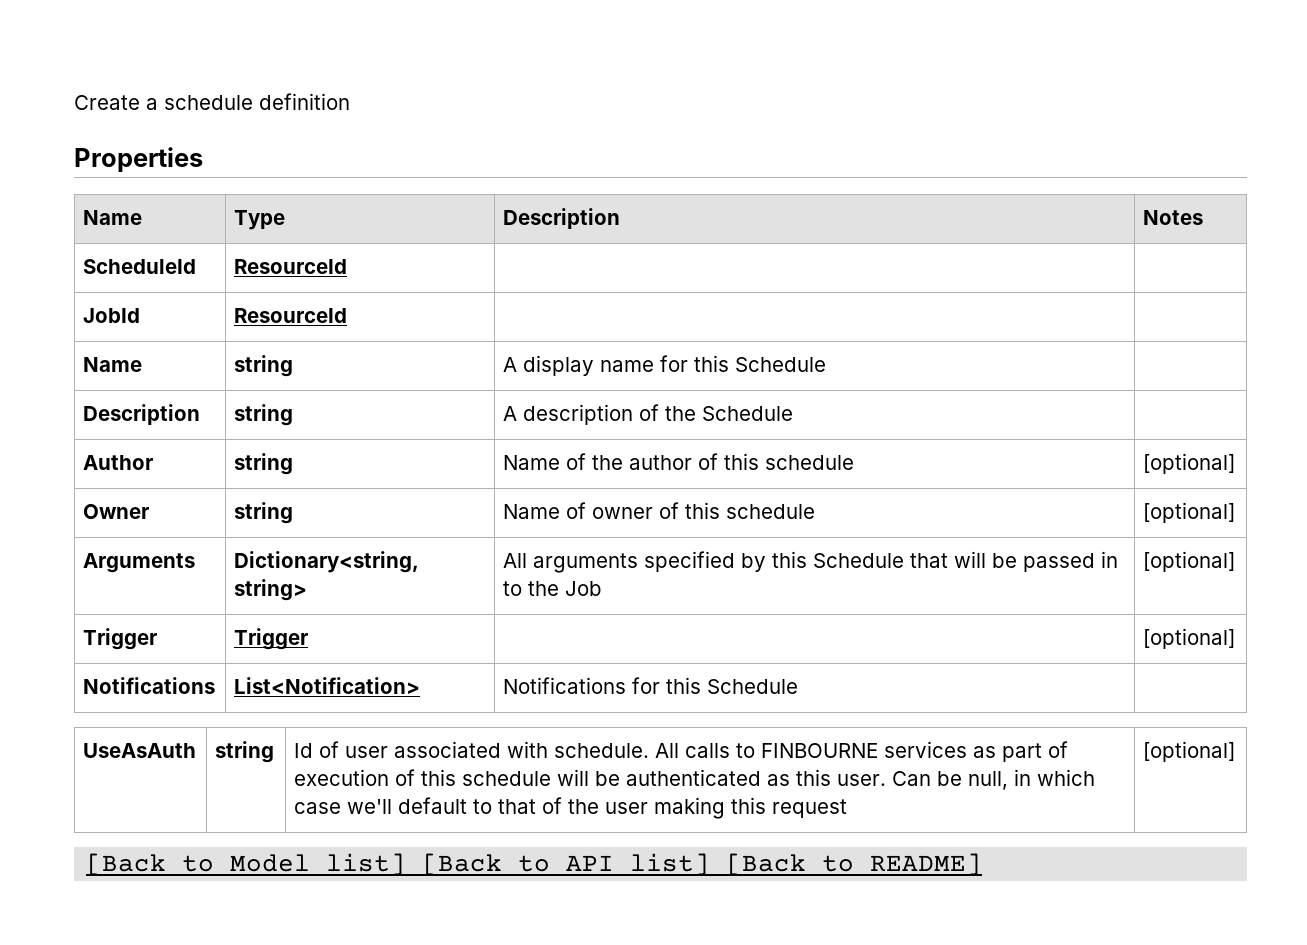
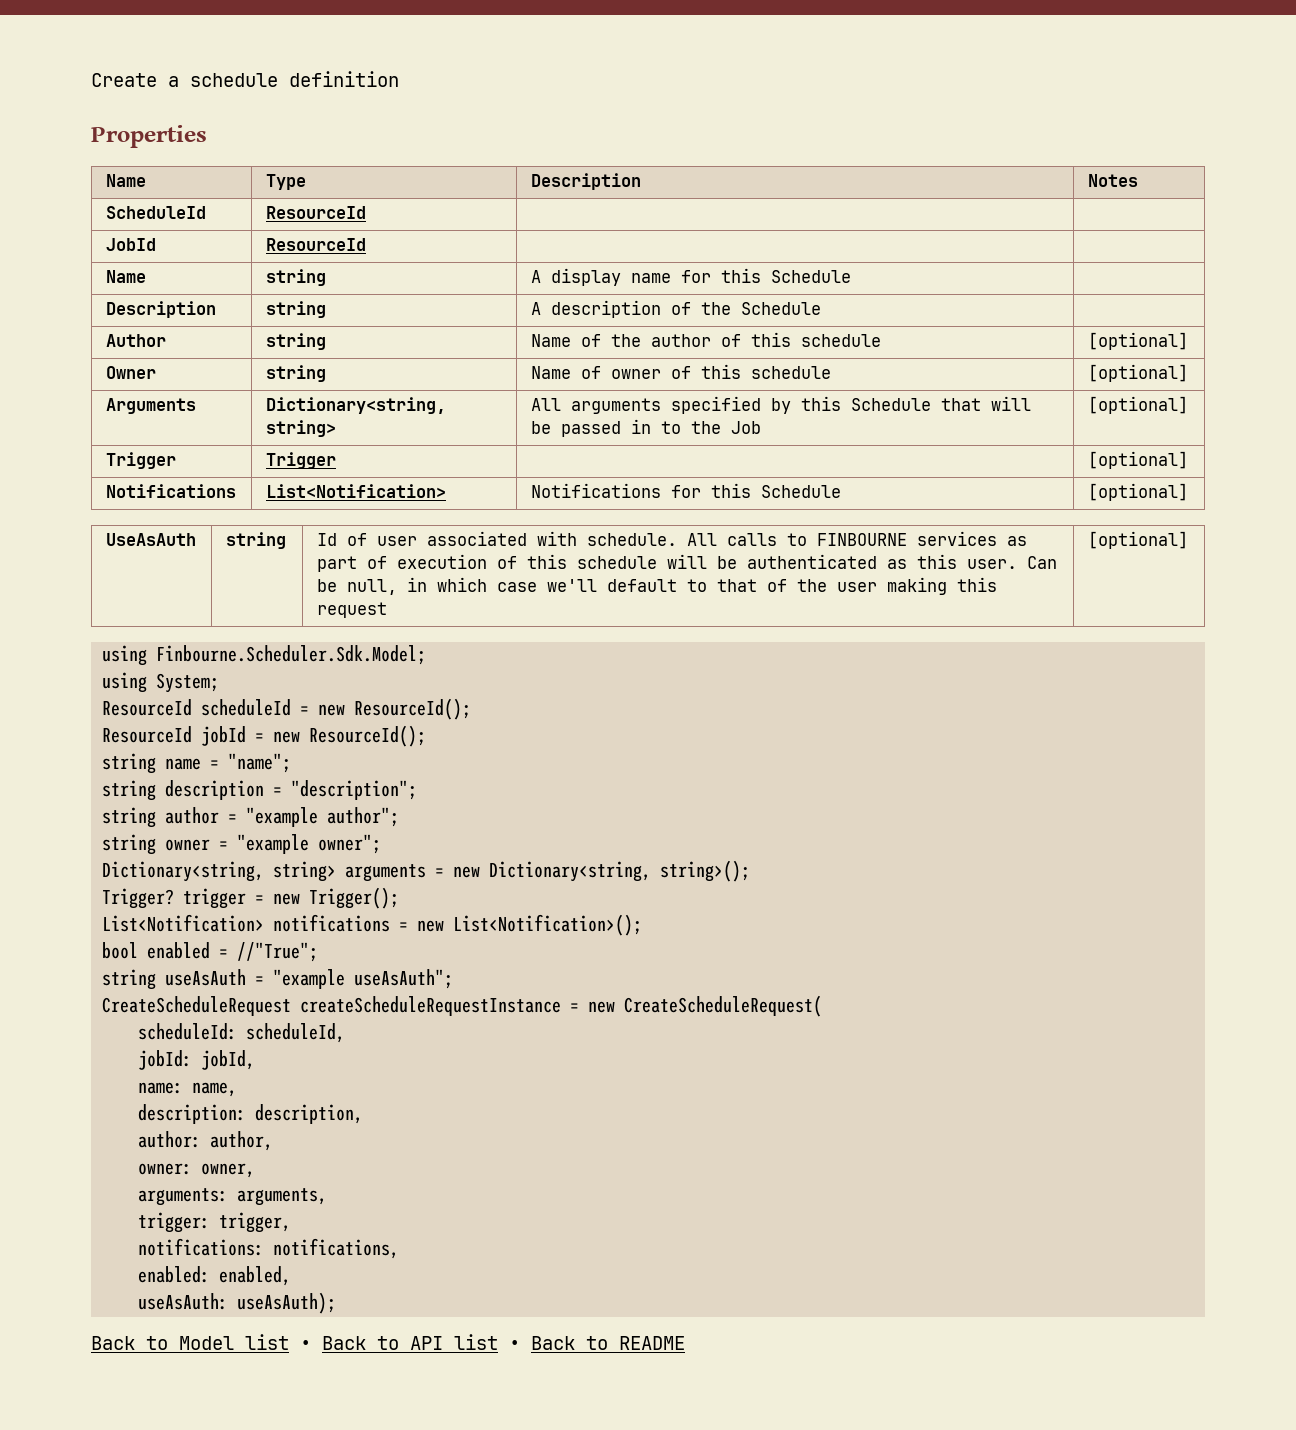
- Notifications | List<Notification> | Notifications for this Schedule |
+ Notifications | List<Notification> | Notifications for this Schedule | [optional]
- [Back to Model list] [Back to API list] [Back to README]
+ using Finbourne.Scheduler.Sdk.Model;
+ using System;
+ ResourceId scheduleId = new ResourceId();
+ ResourceId jobId = new ResourceId();
+ string name = "name";
+ string description = "description";
+ string author = "example author";
+ string owner = "example owner";
+ Dictionary<string, string> arguments = new Dictionary<string, string>();
+ Trigger? trigger = new Trigger();
+ List<Notification> notifications = new List<Notification>();
+ bool enabled = //"True";
+ string useAsAuth = "example useAsAuth";
+ CreateScheduleRequest createScheduleRequestInstance = new CreateScheduleRequest(
+ scheduleId: scheduleId,
+ jobId: jobId,
+ name: name,
+ description: description,
+ author: author,
+ owner: owner,
+ arguments: arguments,
+ trigger: trigger,
+ notifications: notifications,
+ enabled: enabled,
+ useAsAuth: useAsAuth);
+ Back to Model list • Back to API list • Back to README

